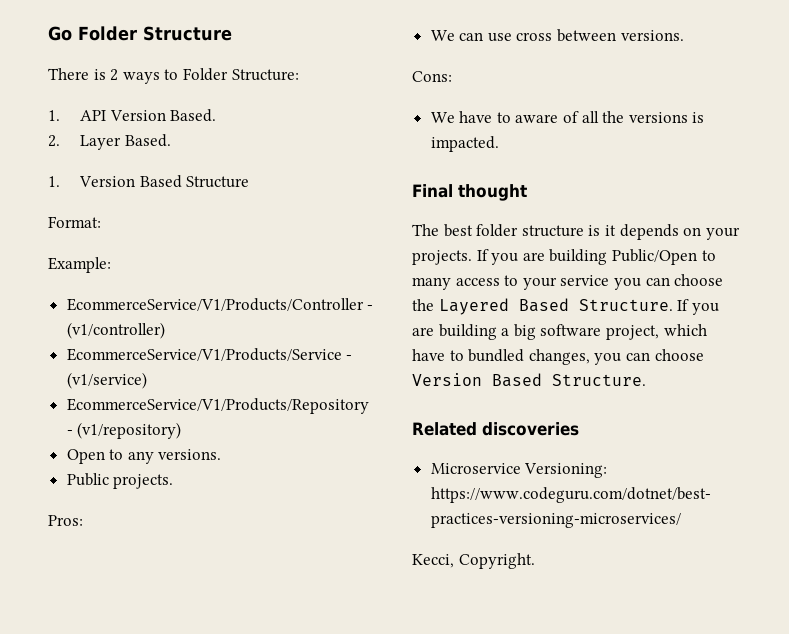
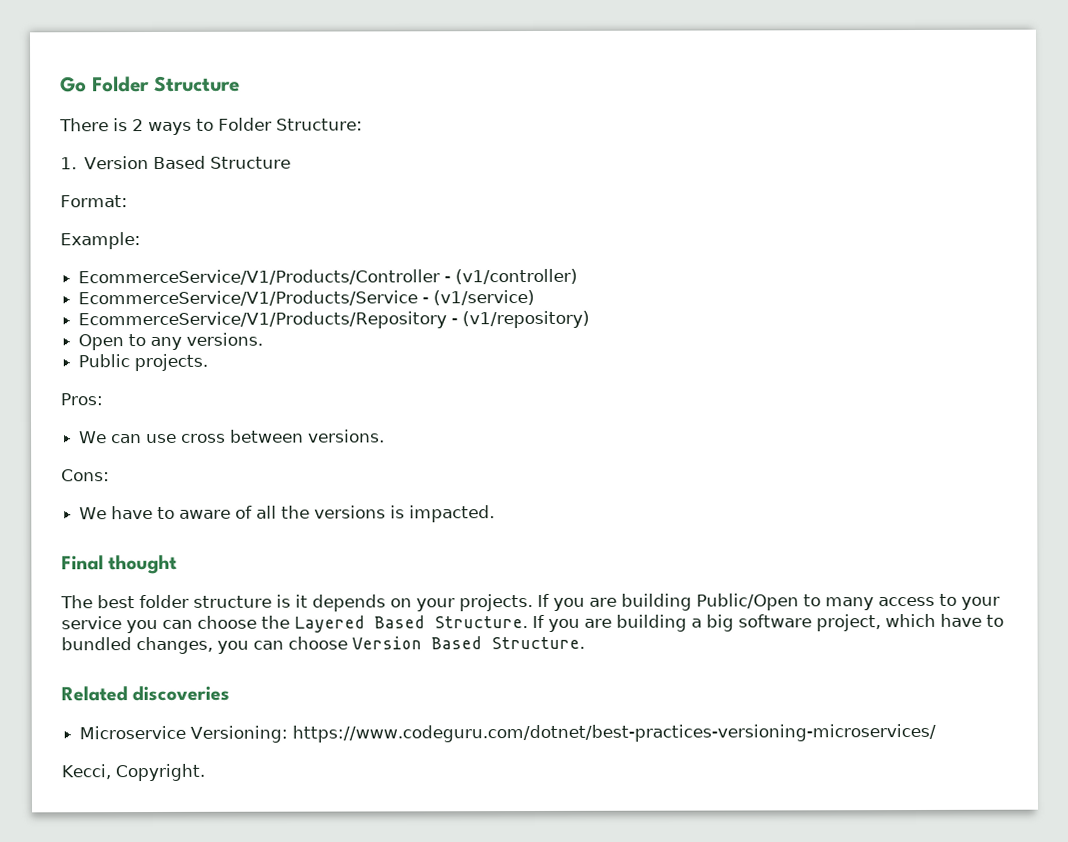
- 1. API Version Based.
- 2. Layer Based.

